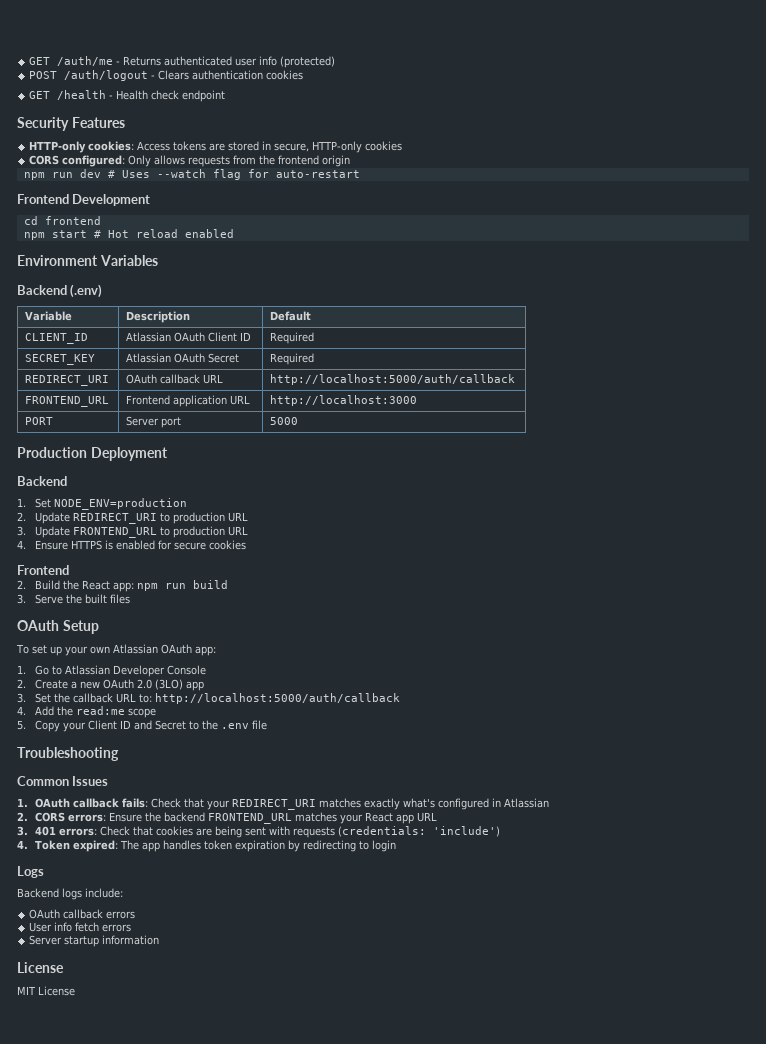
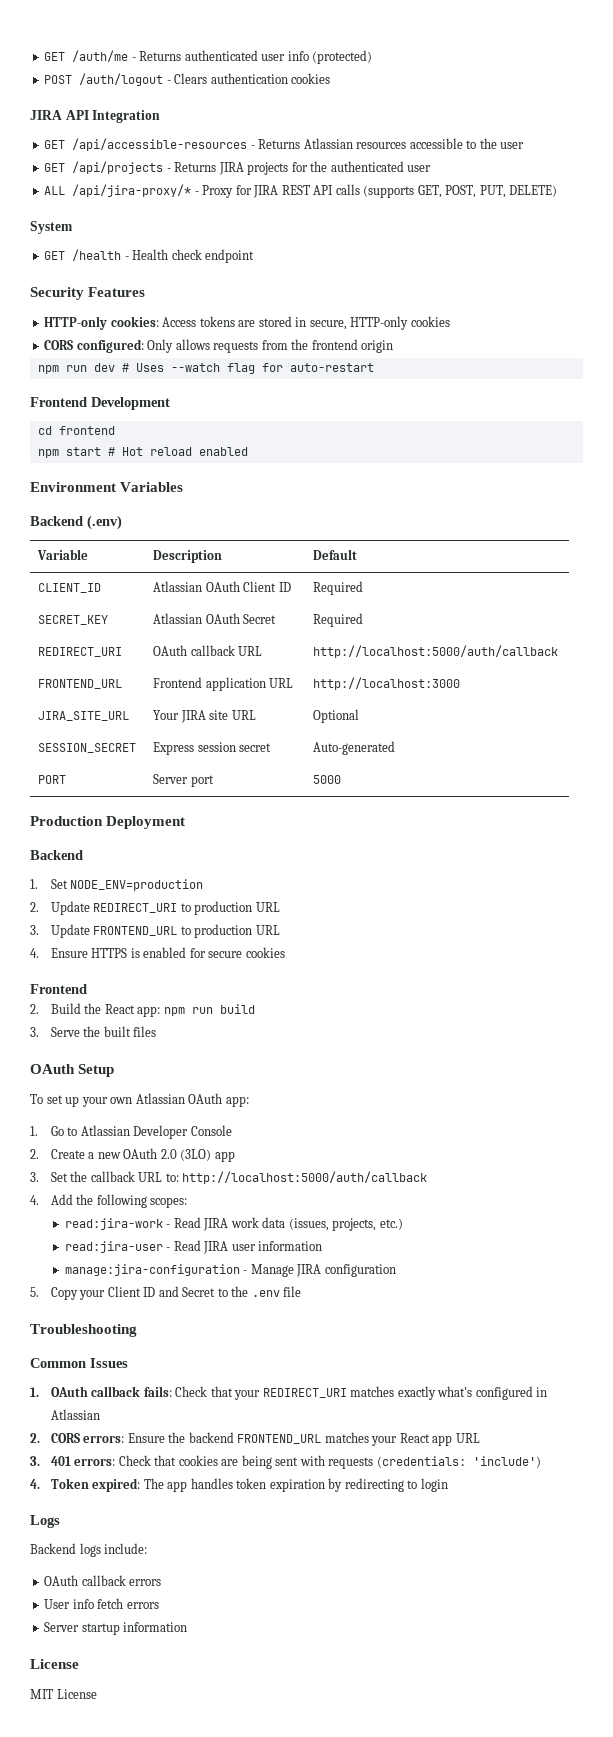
+ JIRA API Integration
+ GET /api/accessible-resources - Returns Atlassian resources accessible to the user
+ GET /api/projects - Returns JIRA projects for the authenticated user
+ ALL /api/jira-proxy/* - Proxy for JIRA REST API calls (supports GET, POST, PUT, DELETE)
+ System
+ JIRA_SITE_URL | Your JIRA site URL | Optional
+ SESSION_SECRET | Express session secret | Auto-generated
- 4. Add the read:me scope
+ 4. Add the following scopes:
+ read:jira-work - Read JIRA work data (issues, projects, etc.)
+ read:jira-user - Read JIRA user information
+ manage:jira-configuration - Manage JIRA configuration

